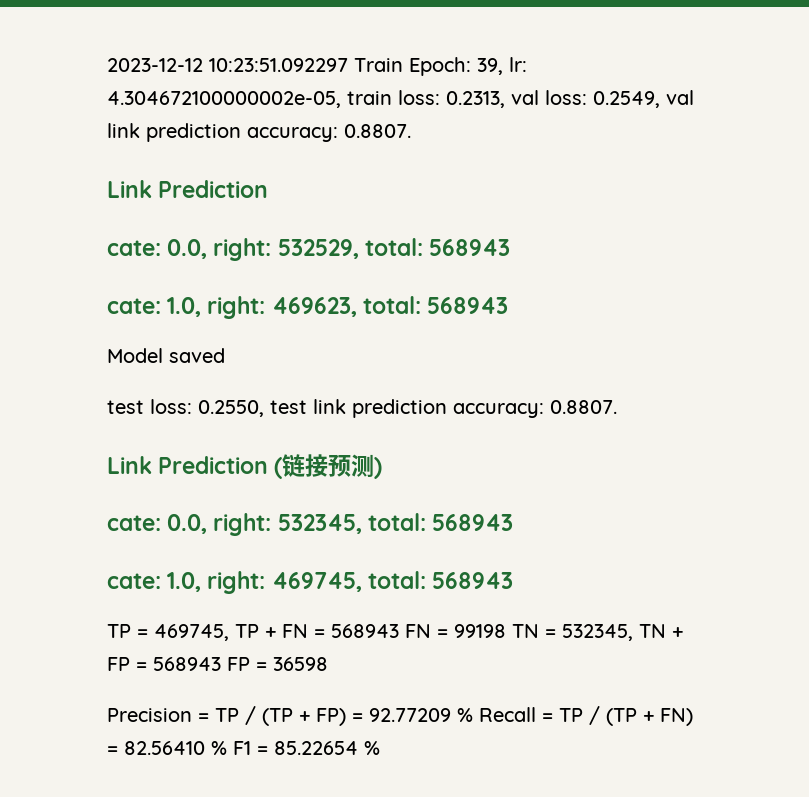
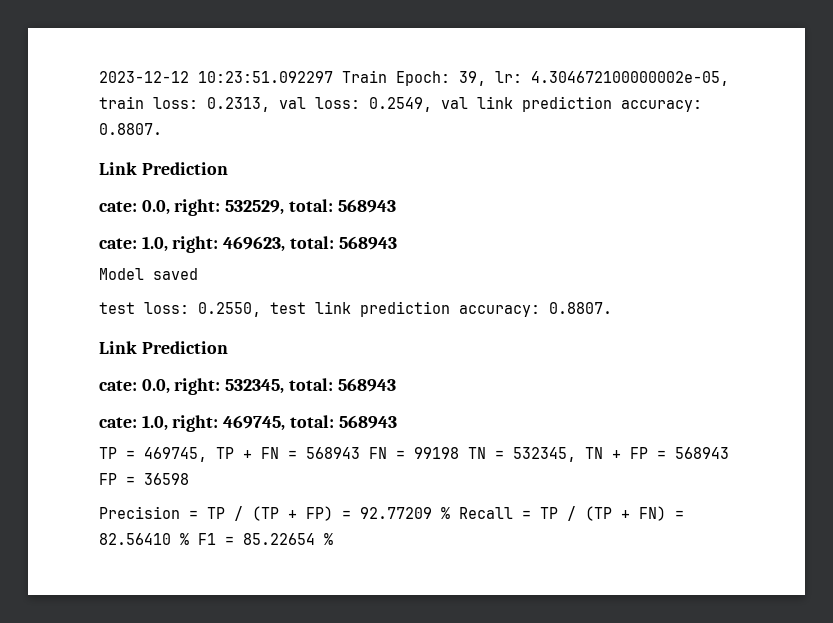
  test loss: 0.2550, test link prediction accuracy: 0.8807.
- Link Prediction (链接预测)
+ Link Prediction

